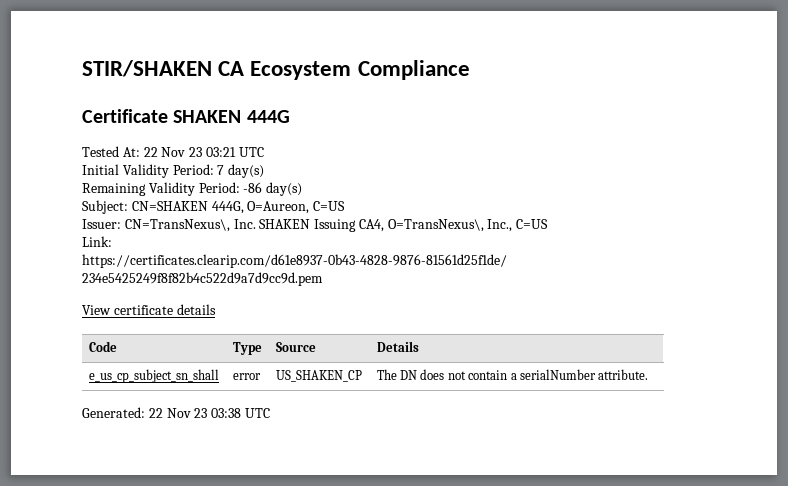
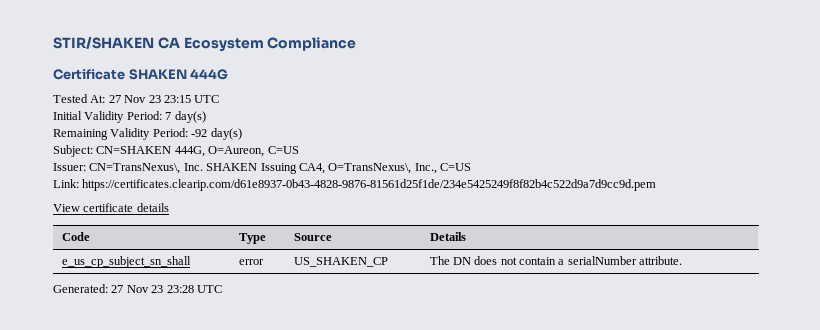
- Tested At: 22 Nov 23 03:21 UTC
+ Tested At: 27 Nov 23 23:15 UTC
- Remaining Validity Period: -86 day(s)
+ Remaining Validity Period: -92 day(s)
- Generated: 22 Nov 23 03:38 UTC
+ Generated: 27 Nov 23 23:28 UTC

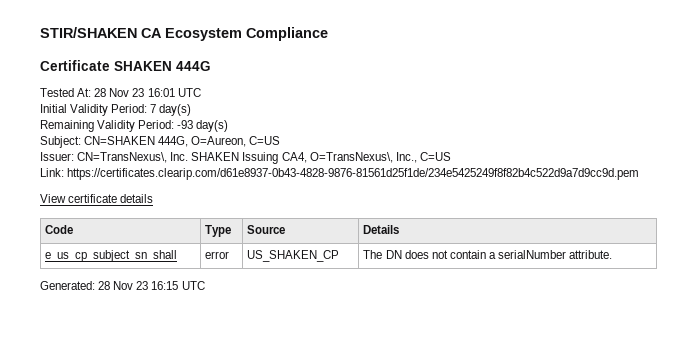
- Tested At: 27 Nov 23 23:15 UTC
+ Tested At: 28 Nov 23 16:01 UTC
- Remaining Validity Period: -92 day(s)
+ Remaining Validity Period: -93 day(s)
- Generated: 27 Nov 23 23:28 UTC
+ Generated: 28 Nov 23 16:15 UTC

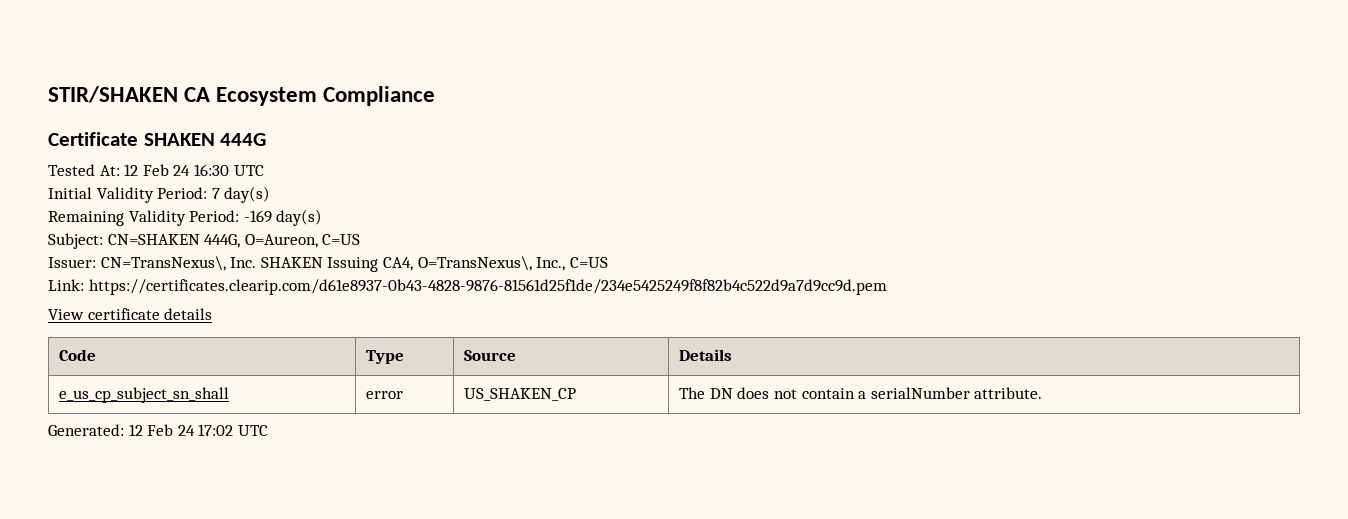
- Tested At: 28 Nov 23 16:01 UTC
+ Tested At: 12 Feb 24 16:30 UTC
- Remaining Validity Period: -93 day(s)
+ Remaining Validity Period: -169 day(s)
- Generated: 28 Nov 23 16:15 UTC
+ Generated: 12 Feb 24 17:02 UTC

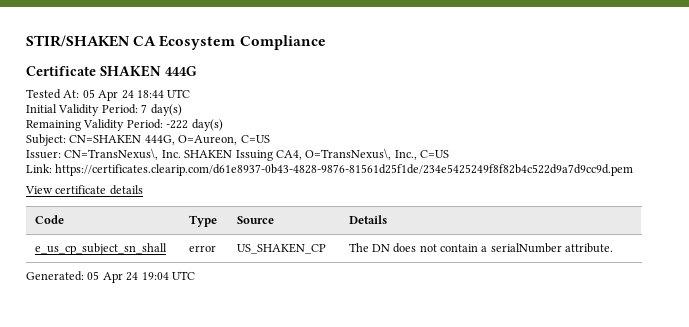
- Tested At: 12 Feb 24 16:30 UTC
+ Tested At: 05 Apr 24 18:44 UTC
- Remaining Validity Period: -169 day(s)
+ Remaining Validity Period: -222 day(s)
- Generated: 12 Feb 24 17:02 UTC
+ Generated: 05 Apr 24 19:04 UTC

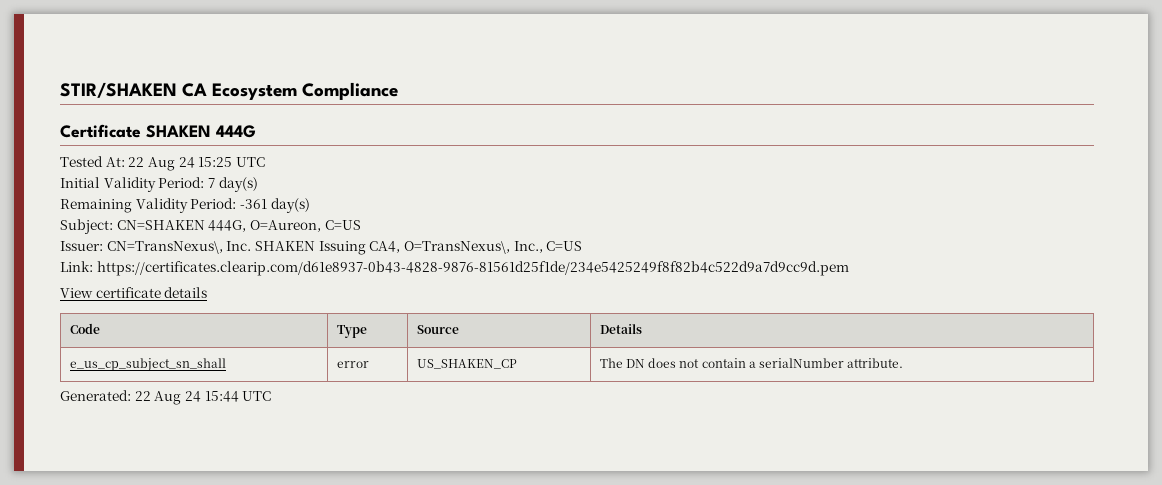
- Tested At: 05 Apr 24 18:44 UTC
+ Tested At: 22 Aug 24 15:25 UTC
- Remaining Validity Period: -222 day(s)
+ Remaining Validity Period: -361 day(s)
- Generated: 05 Apr 24 19:04 UTC
+ Generated: 22 Aug 24 15:44 UTC

